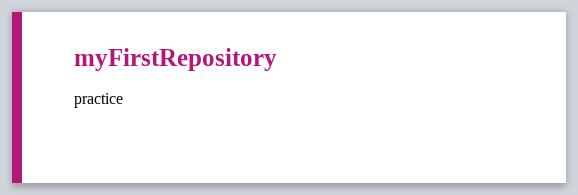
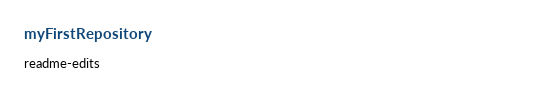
- practice
+ readme-edits

